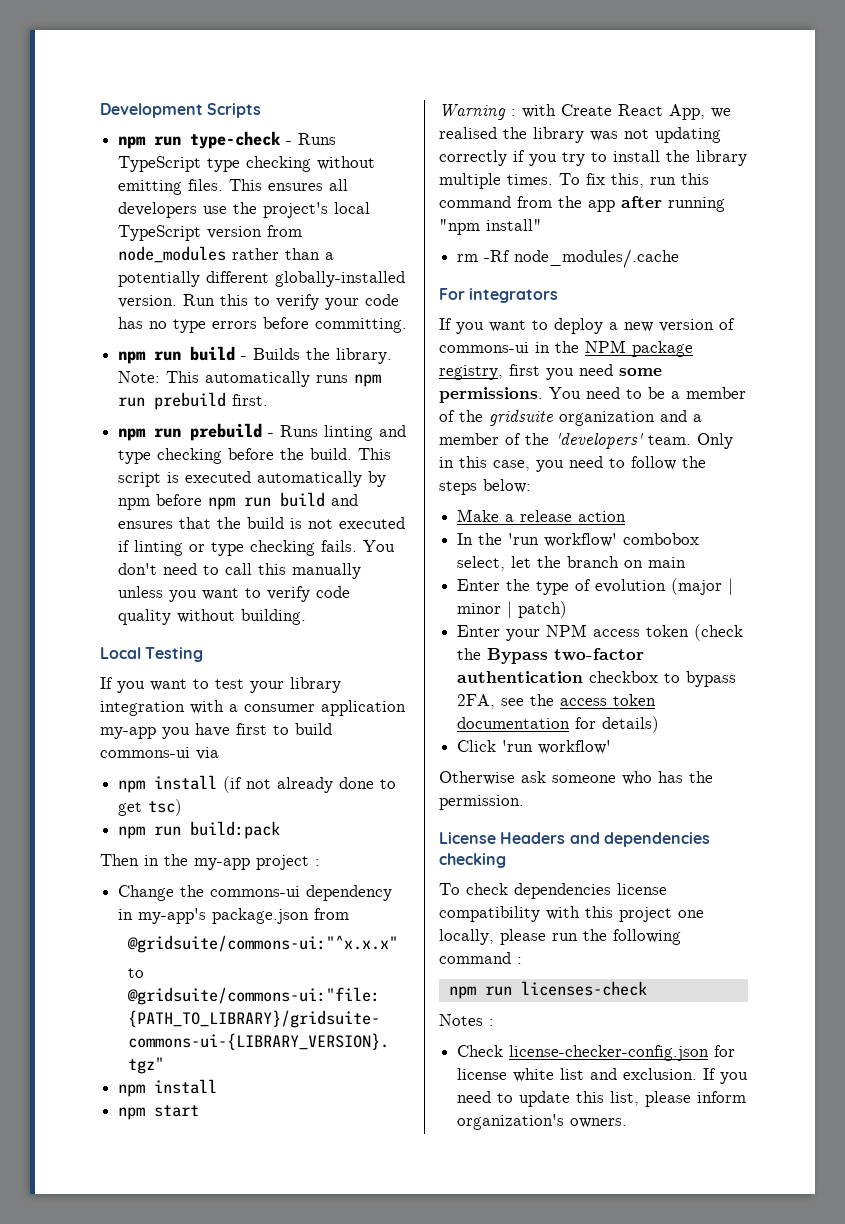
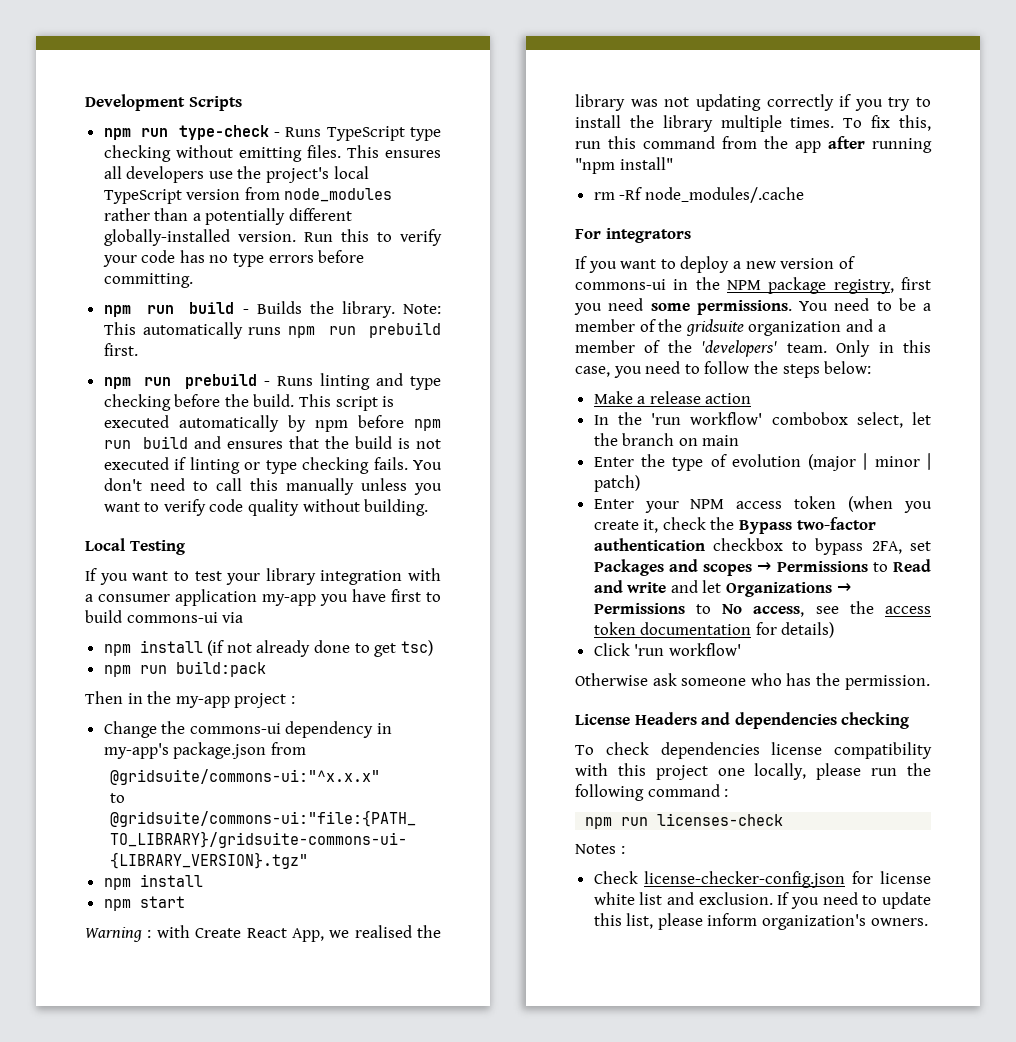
- Enter your NPM access token (check the Bypass two-factor authentication checkbox to bypass 2FA, see the access token documentation for details)
+ Enter your NPM access token (when you create it, check the Bypass two-factor authentication checkbox to bypass 2FA, set Packages and scopes → Permissions to Read and write and let Organizations → Permissions to No access, see the access token documentation for details)

